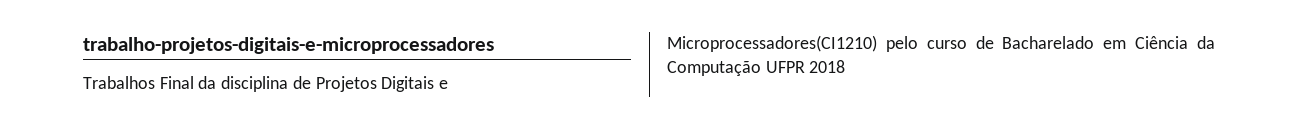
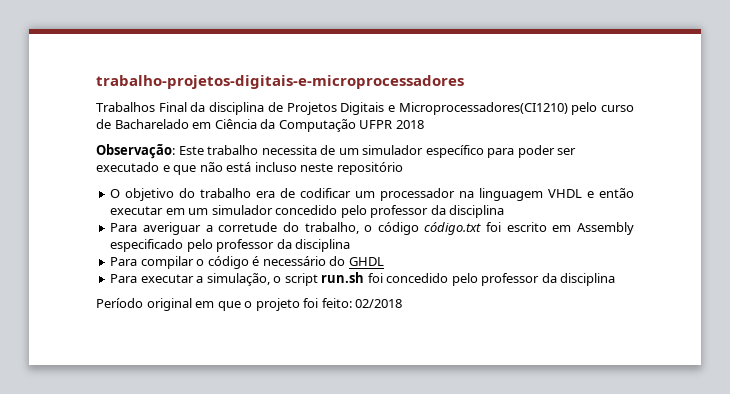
+ Observação: Este trabalho necessita de um simulador específico para poder ser executado e que não está incluso neste repositório
+ O objetivo do trabalho era de codificar um processador na linguagem VHDL e então executar em um simulador concedido pelo professor da disciplina
+ Para averiguar a corretude do trabalho, o código código.txt foi escrito em Assembly especificado pelo professor da disciplina
+ Para compilar o código é necessário do GHDL
+ Para executar a simulação, o script run.sh foi concedido pelo professor da disciplina
+ Período original em que o projeto foi feito: 02/2018

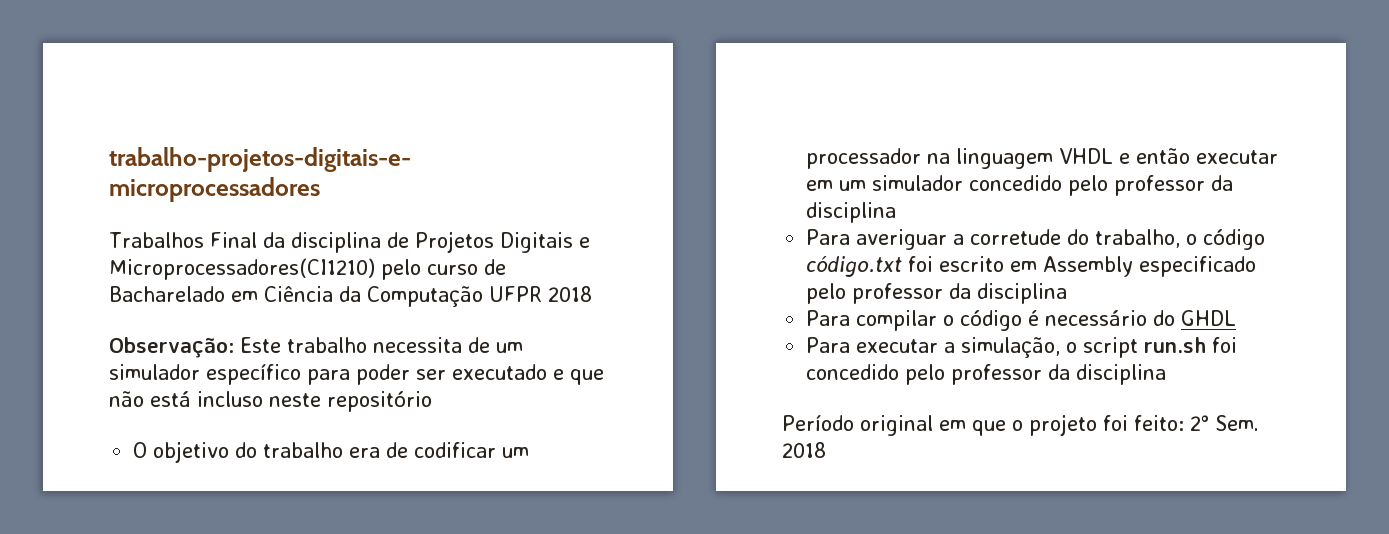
- Período original em que o projeto foi feito: 02/2018
+ Período original em que o projeto foi feito: 2° Sem. 2018

